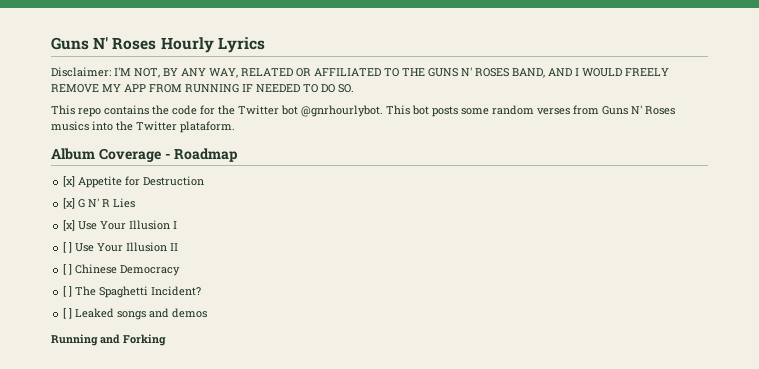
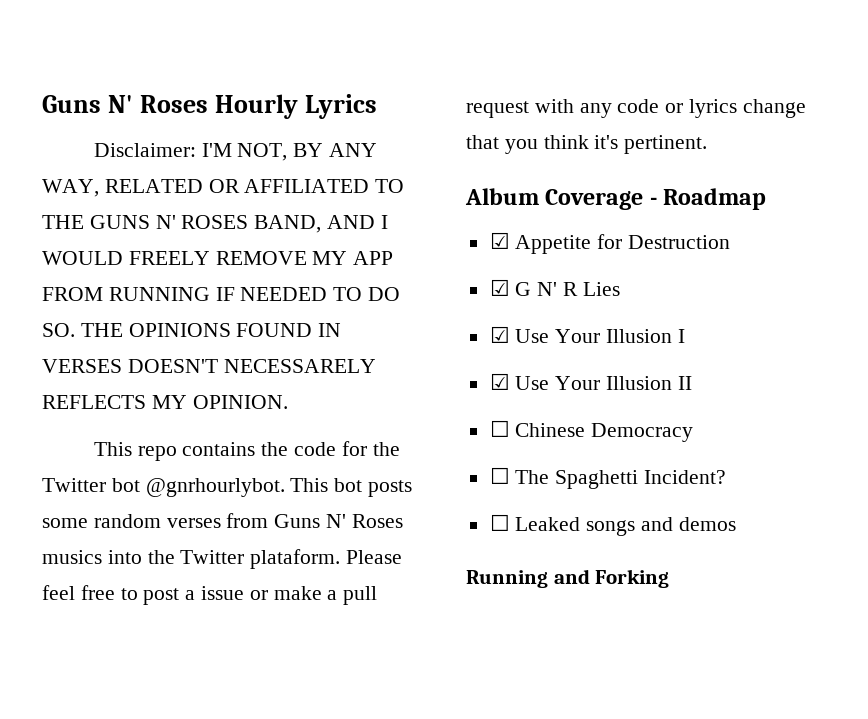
- Disclaimer: I'M NOT, BY ANY WAY, RELATED OR AFFILIATED TO THE GUNS N' ROSES BAND, AND I WOULD FREELY REMOVE MY APP FROM RUNNING IF NEEDED TO DO SO.
+ Disclaimer: I'M NOT, BY ANY WAY, RELATED OR AFFILIATED TO THE GUNS N' ROSES BAND, AND I WOULD FREELY REMOVE MY APP FROM RUNNING IF NEEDED TO DO SO. THE OPINIONS FOUND IN VERSES DOESN'T NECESSARELY REFLECTS MY OPINION.
+ Please feel free to post a issue or make a pull request with any code or lyrics change that you think it's pertinent.
- [x] Appetite for Destruction
+ ☑ Appetite for Destruction
- [x] G N' R Lies
+ ☑ G N' R Lies
- [x] Use Your Illusion I
+ ☑ Use Your Illusion I
- [ ] Use Your Illusion II
+ ☑ Use Your Illusion II
- [ ] Chinese Democracy
+ ☐ Chinese Democracy
- [ ] The Spaghetti Incident?
+ ☐ The Spaghetti Incident?
- [ ] Leaked songs and demos
+ ☐ Leaked songs and demos

